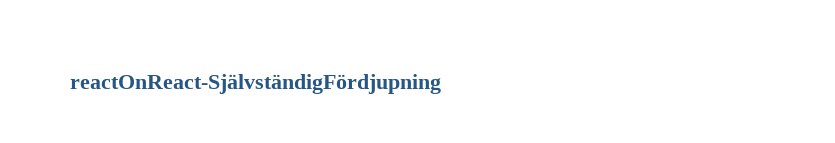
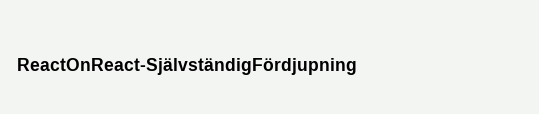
- reactOnReact-SjälvständigFördjupning
+ ReactOnReact-SjälvständigFördjupning

